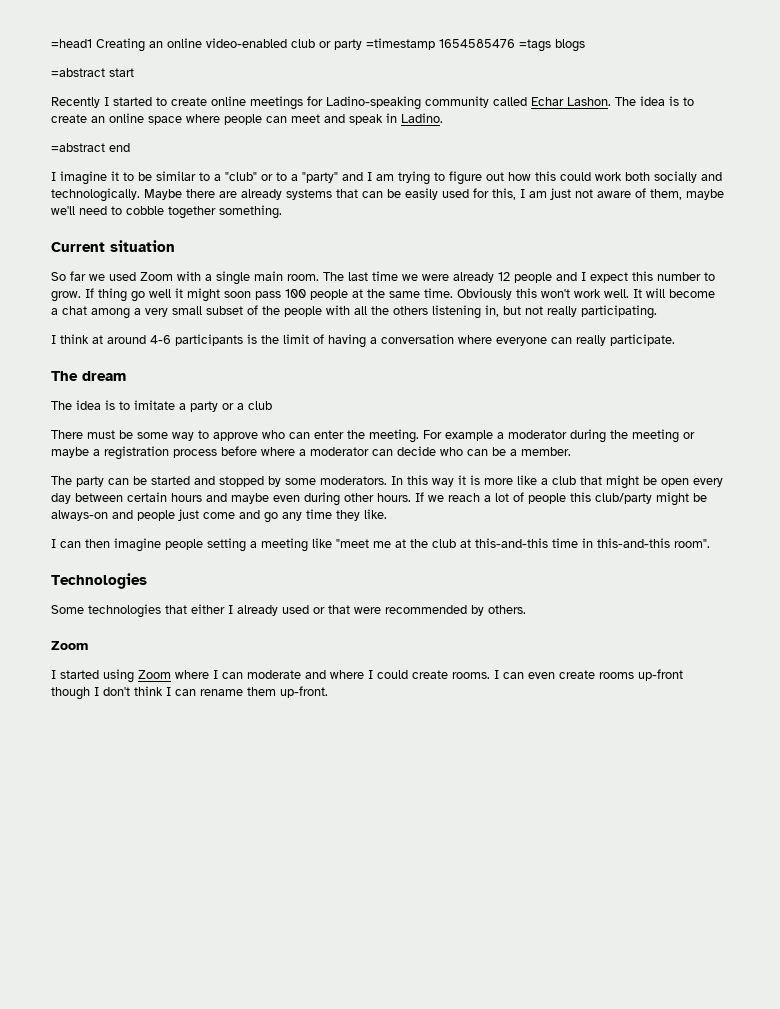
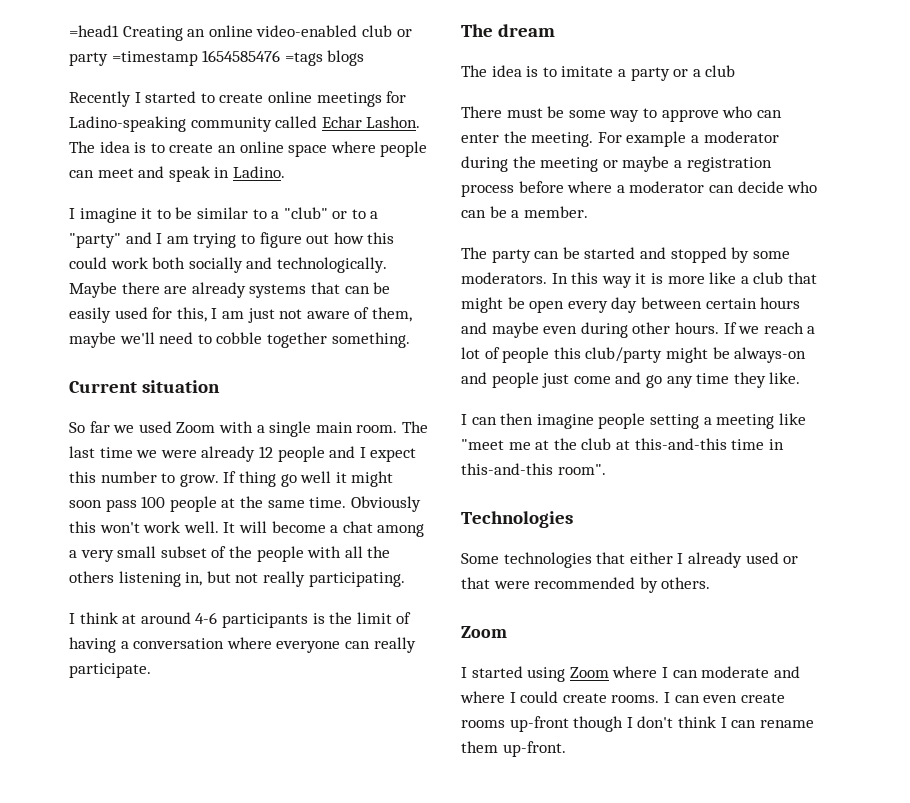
- =abstract start
- =abstract end

